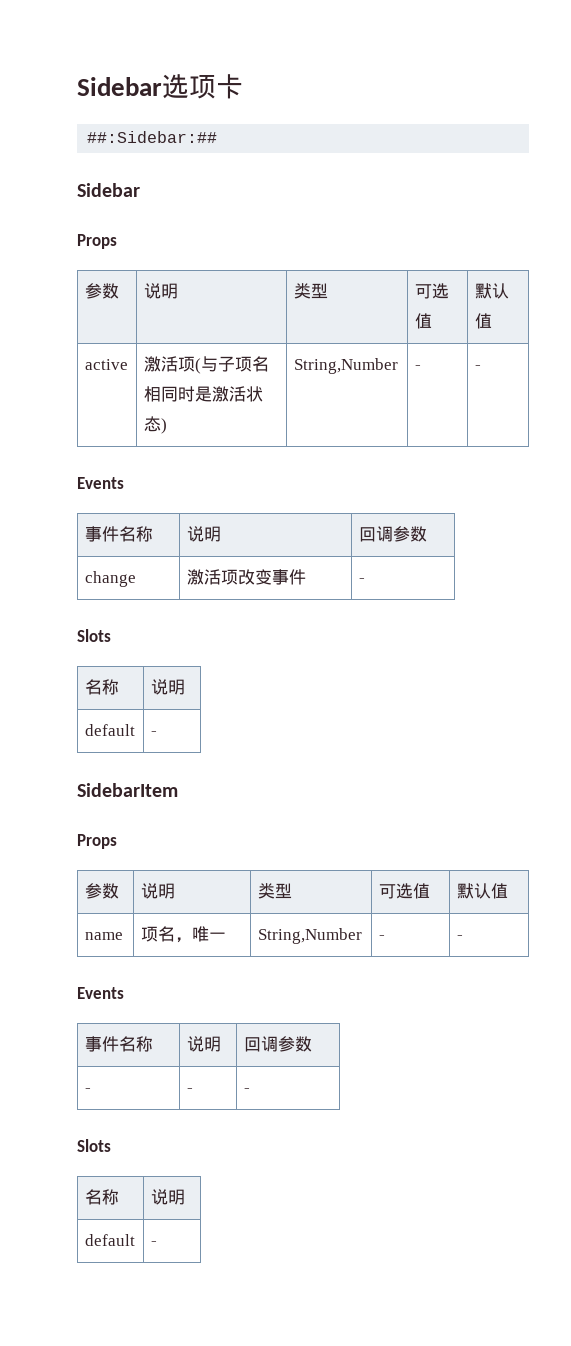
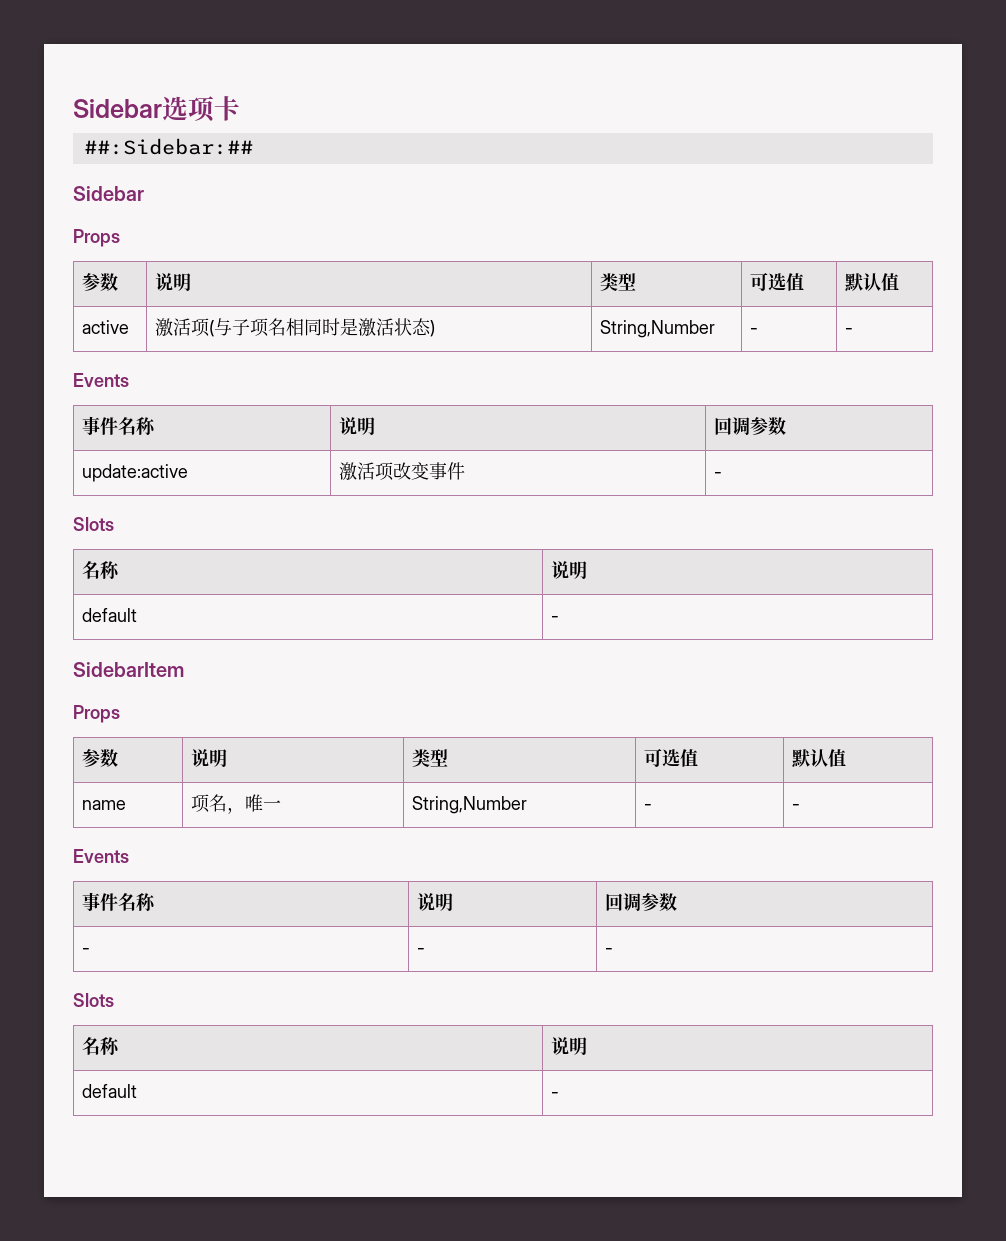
- change | 激活项改变事件 | -
+ update:active | 激活项改变事件 | -

